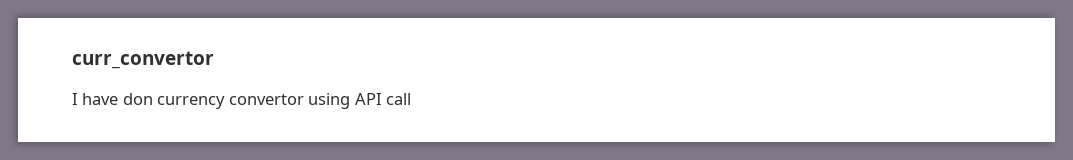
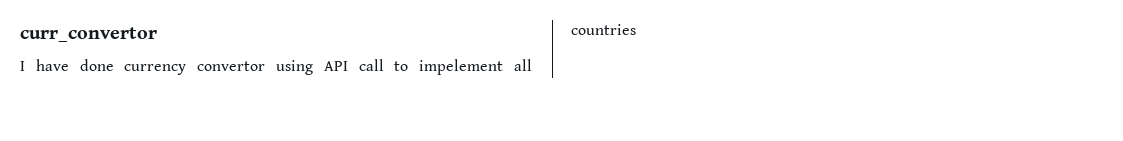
- I have don currency convertor using API call
+ I have done currency convertor using API call to impelement all countries

